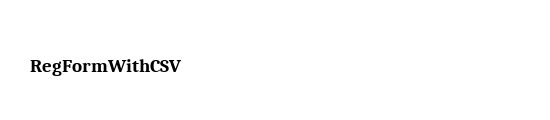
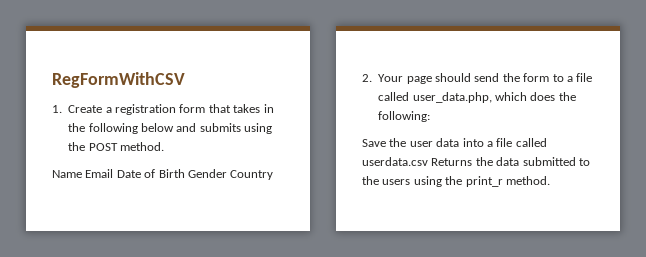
+ 1. Create a registration form that takes in the following below and submits using the POST method.
+ Name Email Date of Birth Gender Country
+ 2. Your page should send the form to a file called user_data.php, which does the following:
+ Save the user data into a file called userdata.csv Returns the data submitted to the users using the print_r method.

